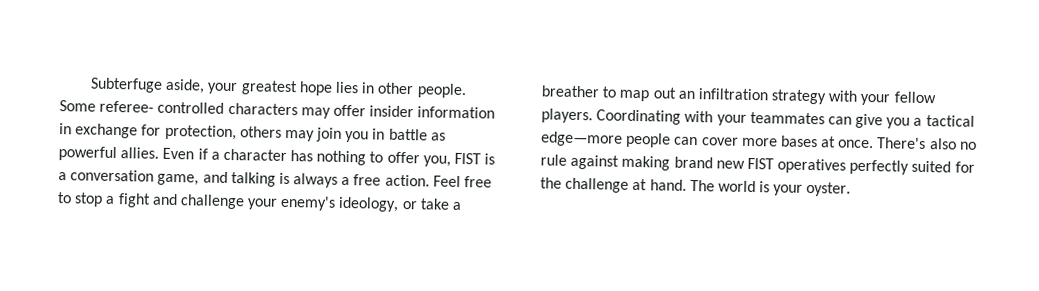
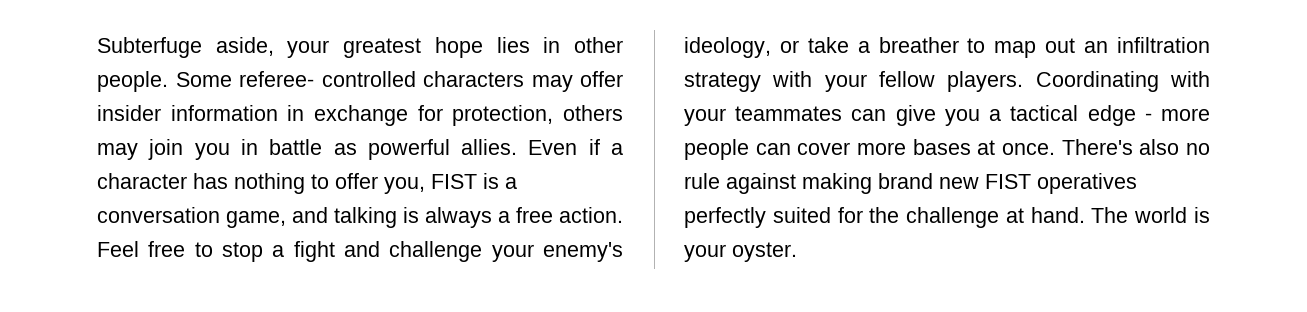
- Coordinating with your teammates can give you a tactical edge—more people can cover more bases at once.
+ Coordinating with your teammates can give you a tactical edge - more people can cover more bases at once.

